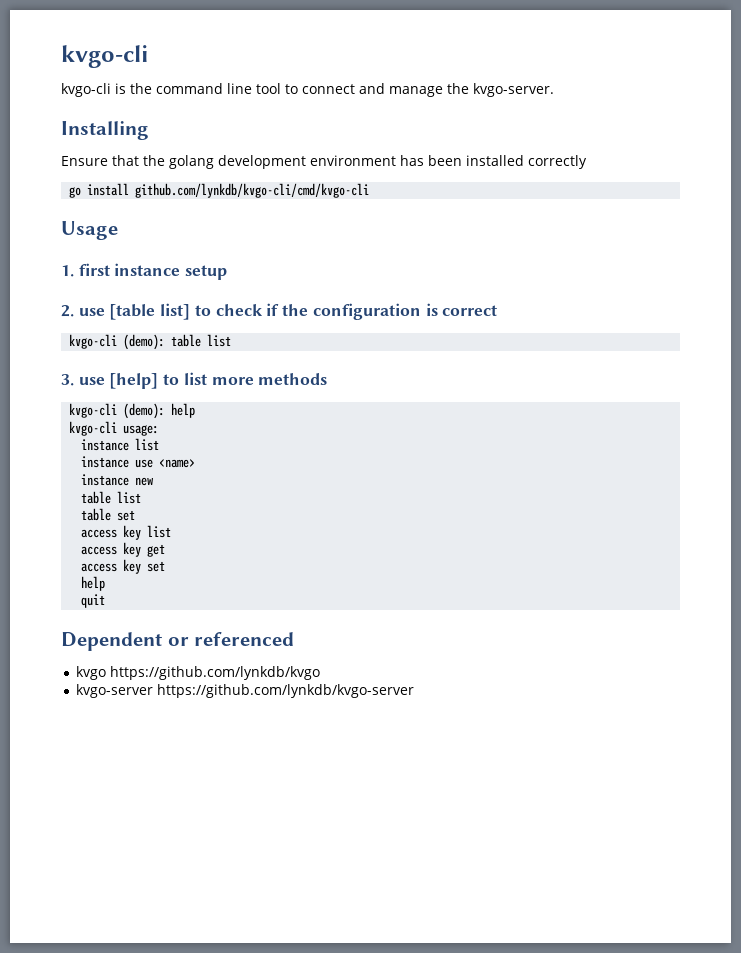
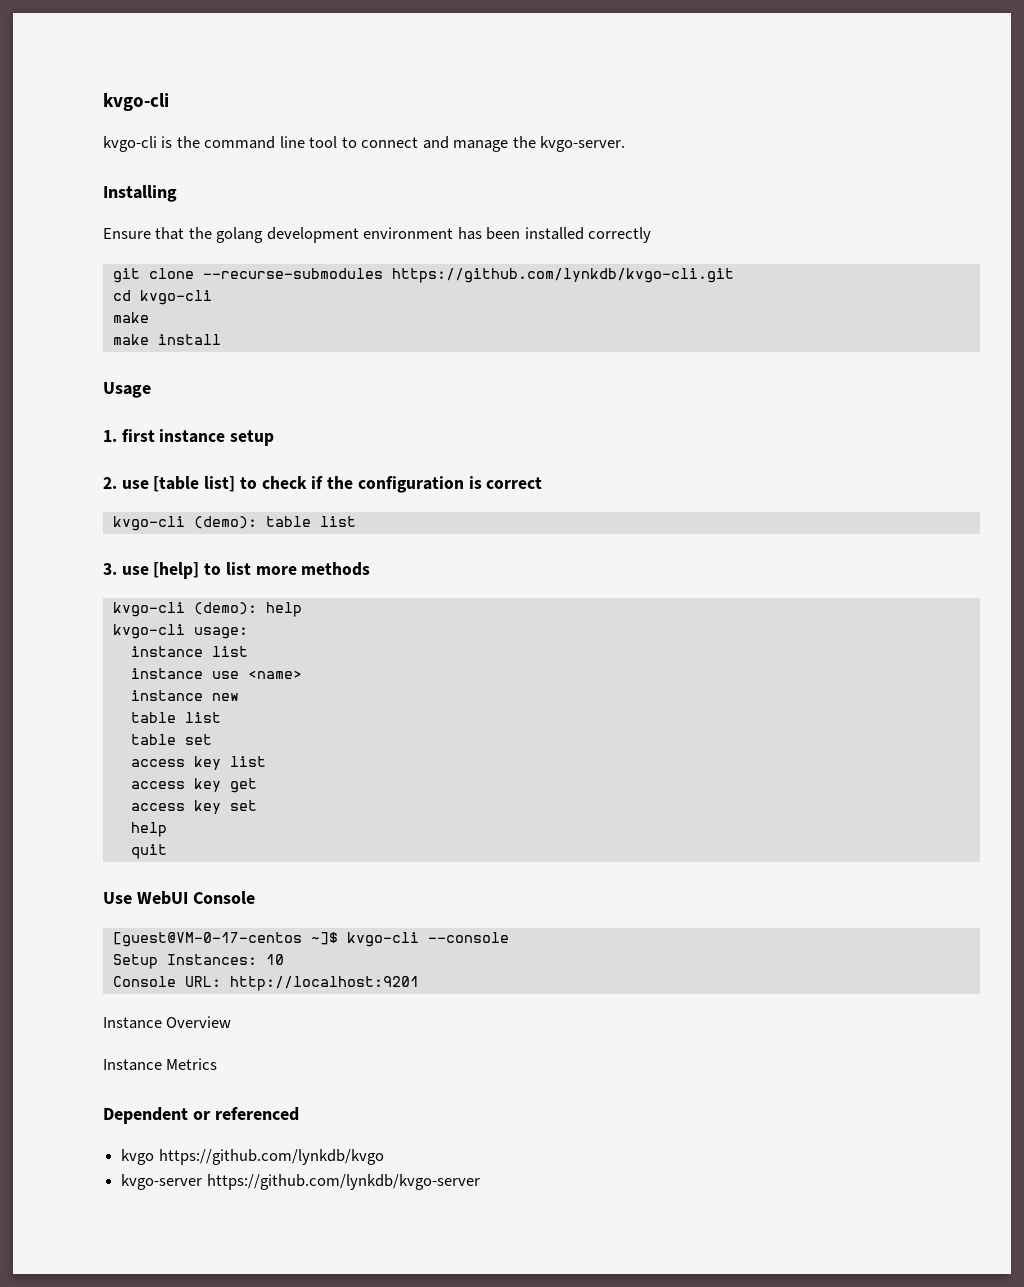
- go install github.com/lynkdb/kvgo-cli/cmd/kvgo-cli
+ git clone --recurse-submodules https://github.com/lynkdb/kvgo-cli.git
+ cd kvgo-cli
+ make
+ make install
+ Use WebUI Console
+ [guest@VM-0-17-centos ~]$ kvgo-cli --console
+ Setup Instances: 10
+ Console URL: http://localhost:9201
+ Instance Overview
+ Instance Metrics

